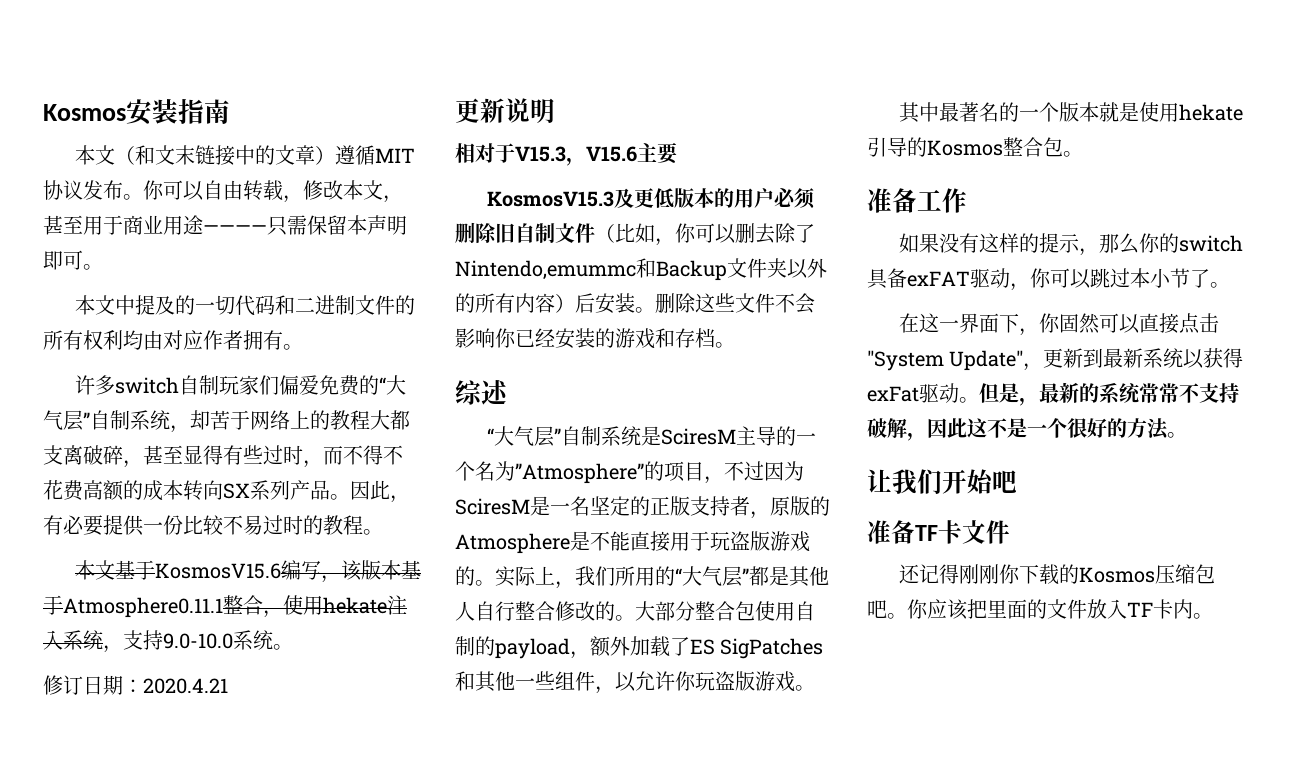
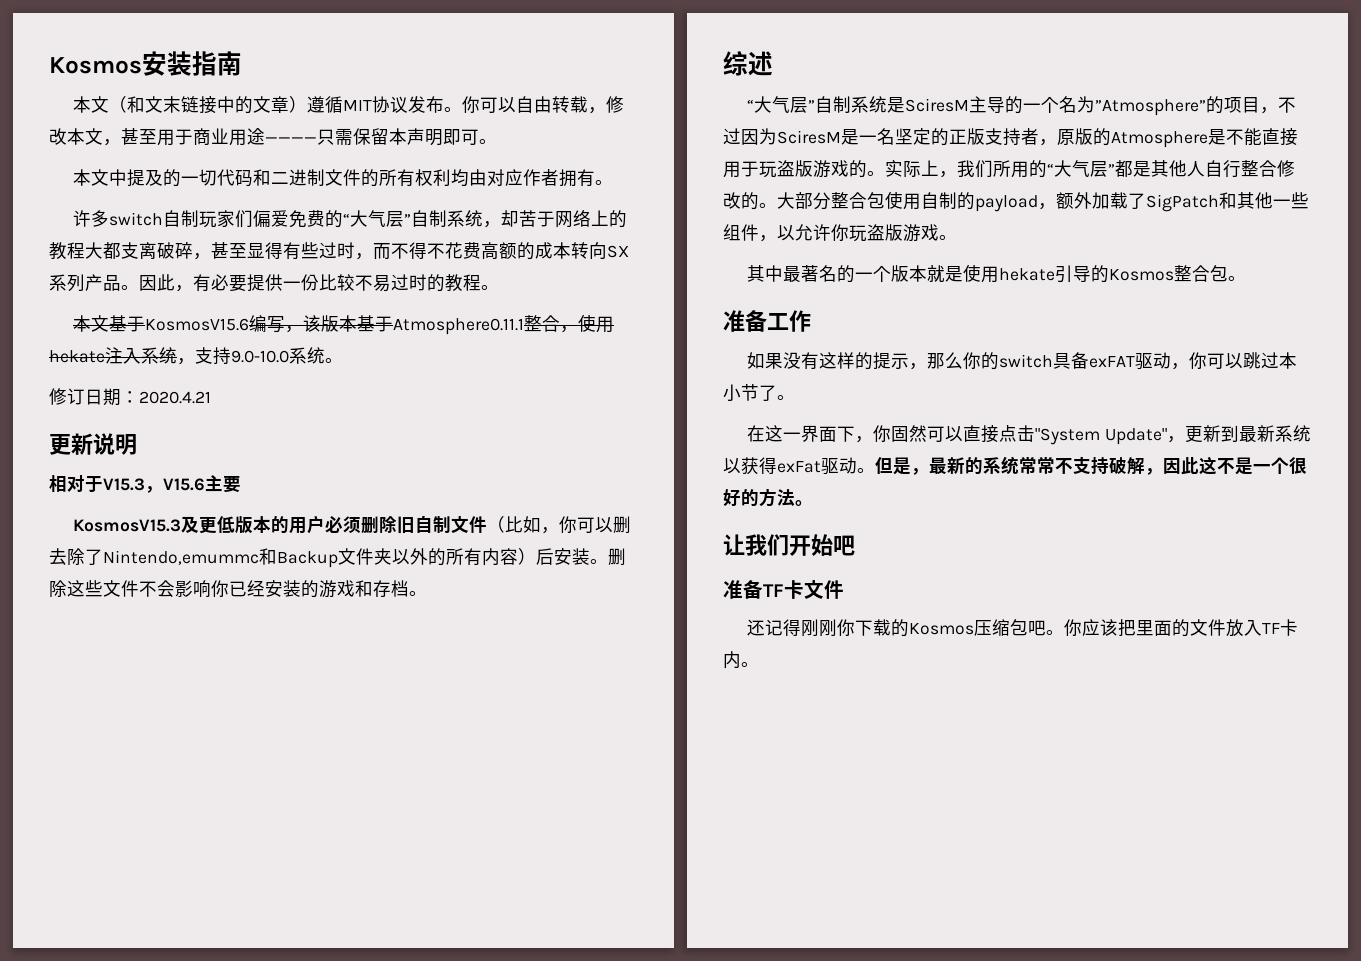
- 大部分整合包使用自制的payload，额外加载了ES SigPatches和其他一些组件，以允许你玩盗版游戏。
+ 大部分整合包使用自制的payload，额外加载了SigPatch和其他一些组件，以允许你玩盗版游戏。

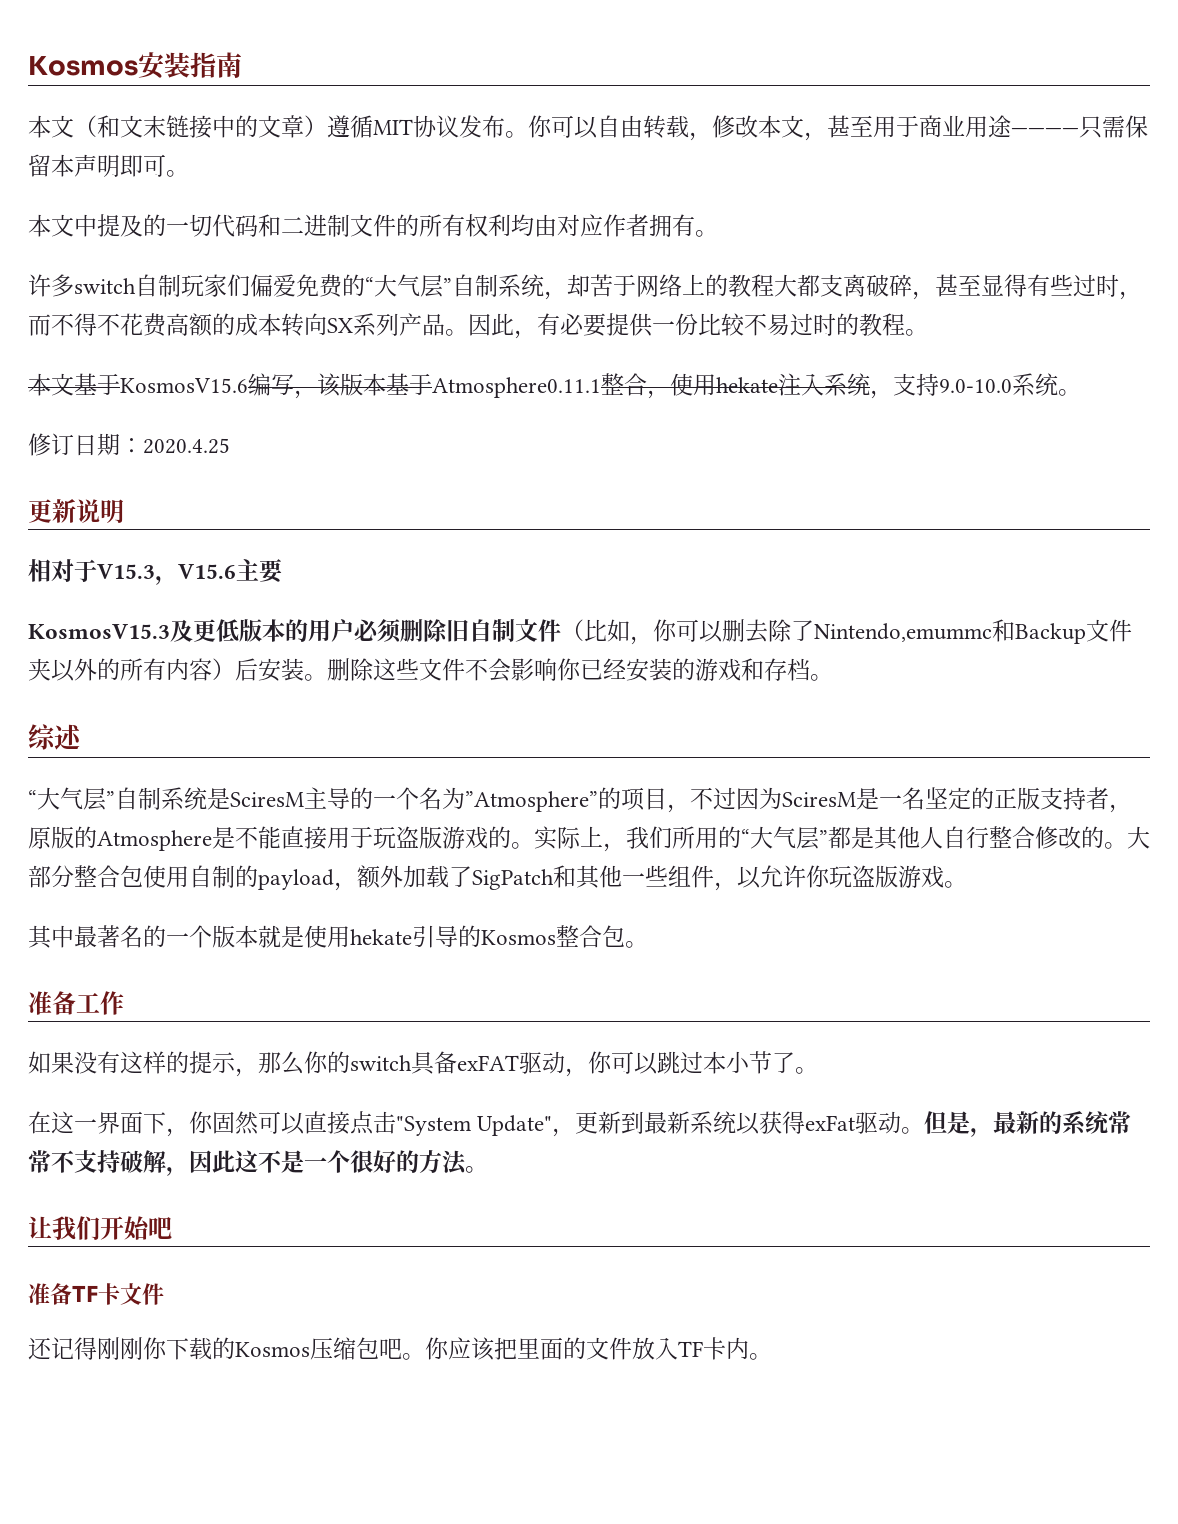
- 修订日期：2020.4.21
+ 修订日期：2020.4.25

